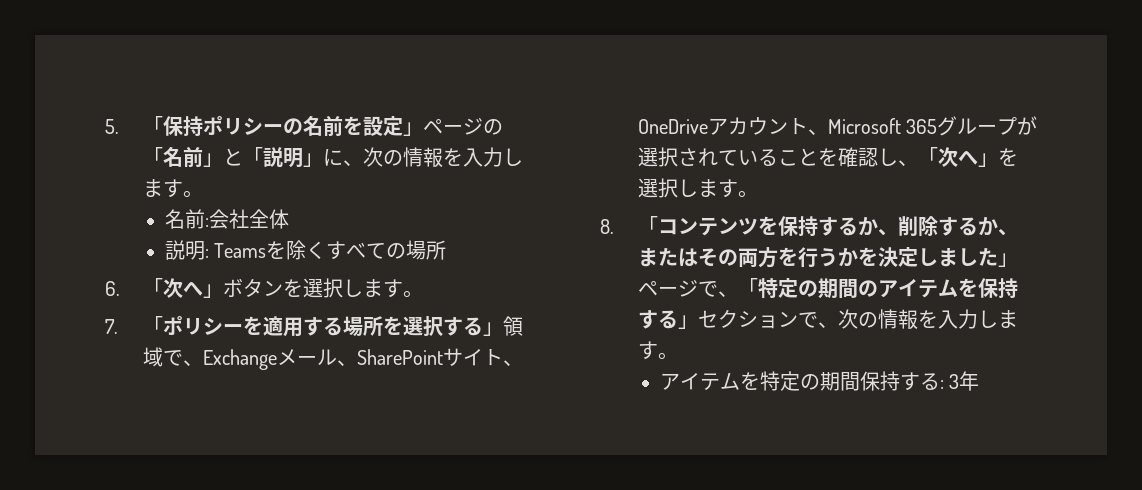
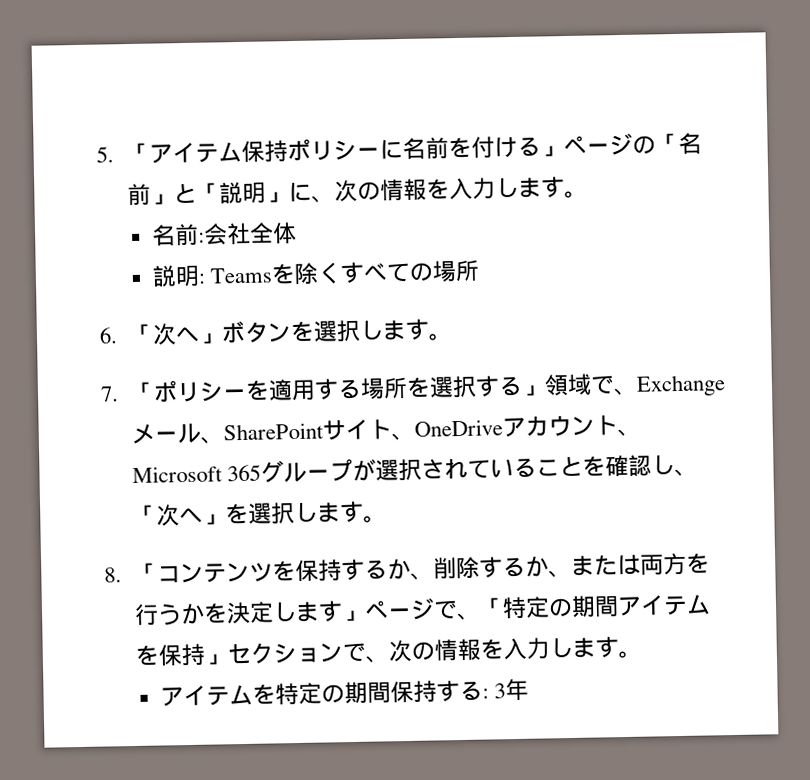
- 5.「保持ポリシーの名前を設定」ページの「名前」と「説明」に、次の情報を入力します。
+ 5.「アイテム保持ポリシーに名前を付ける」ページの「名前」と「説明」に、次の情報を入力します。
- 8.「コンテンツを保持するか、削除するか、またはその両方を行うかを決定しました」ページで、「特定の期間のアイテムを保持する」セクションで、次の情報を入力します。
+ 8.「コンテンツを保持するか、削除するか、または両方を行うかを決定します」ページで、「特定の期間アイテムを保持」セクションで、次の情報を入力します。

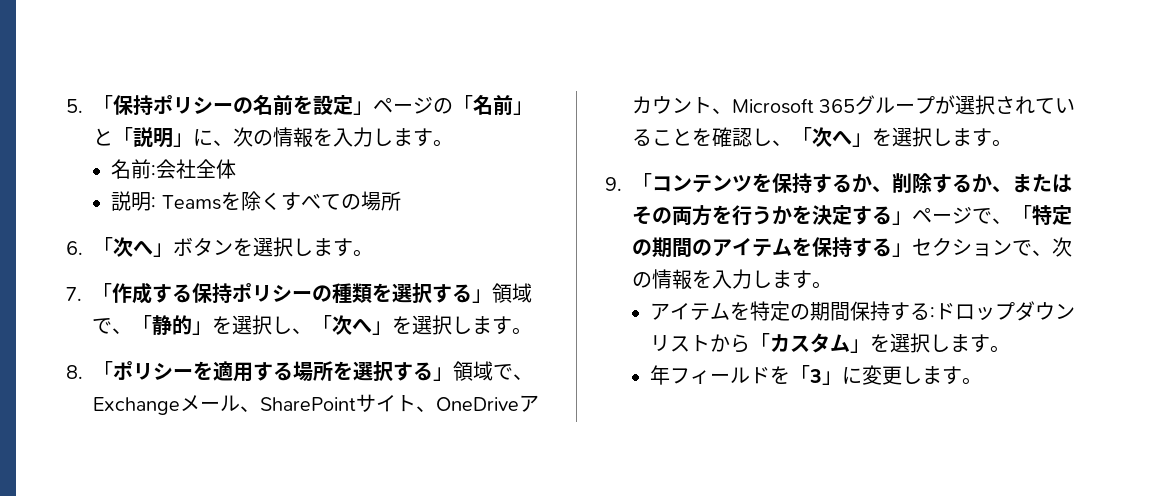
- 5.「アイテム保持ポリシーに名前を付ける」ページの「名前」と「説明」に、次の情報を入力します。
+ 5.「保持ポリシーの名前を設定」ページの「名前」と「説明」に、次の情報を入力します。
- 7.「ポリシーを適用する場所を選択する」領域で、Exchangeメール、SharePointサイト、OneDriveアカウント、Microsoft 365グループが選択されていることを確認し、「次へ」を選択します。
+ 7.「作成する保持ポリシーの種類を選択する」領域で、「静的」を選択し、「次へ」を選択します。
+ 8.「ポリシーを適用する場所を選択する」領域で、Exchangeメール、SharePointサイト、OneDriveアカウント、Microsoft 365グループが選択されていることを確認し、「次へ」を選択します。
- 8.「コンテンツを保持するか、削除するか、または両方を行うかを決定します」ページで、「特定の期間アイテムを保持」セクションで、次の情報を入力します。
+ 9.「コンテンツを保持するか、削除するか、またはその両方を行うかを決定する」ページで、「特定の期間のアイテムを保持する」セクションで、次の情報を入力します。
- アイテムを特定の期間保持する: 3年
+ アイテムを特定の期間保持する:ドロップダウンリストから「カスタム」を選択します。
+ 年フィールドを「3」に変更します。

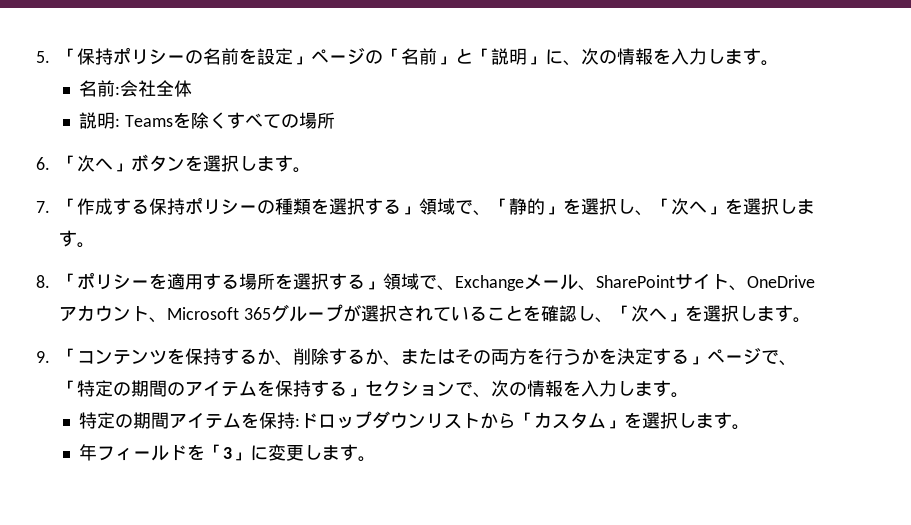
- アイテムを特定の期間保持する:ドロップダウンリストから「カスタム」を選択します。
+ 特定の期間アイテムを保持:ドロップダウンリストから「カスタム」を選択します。

